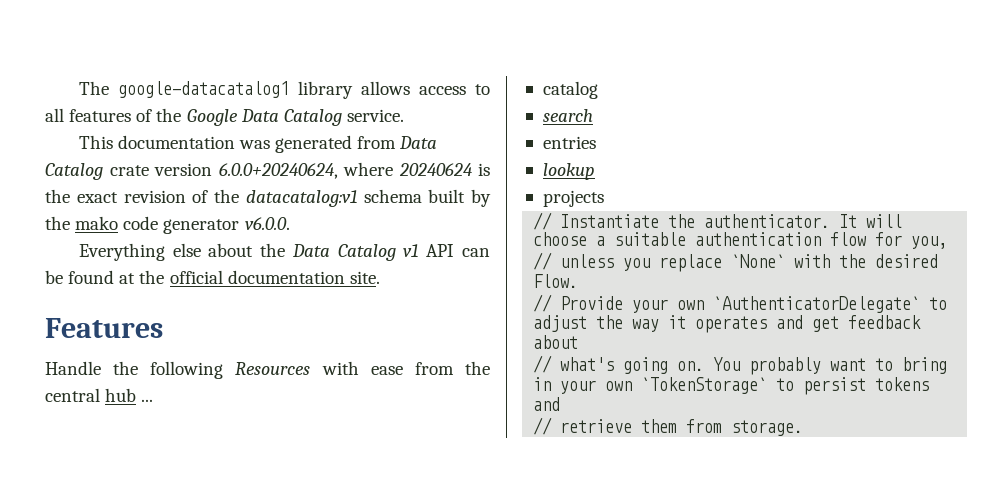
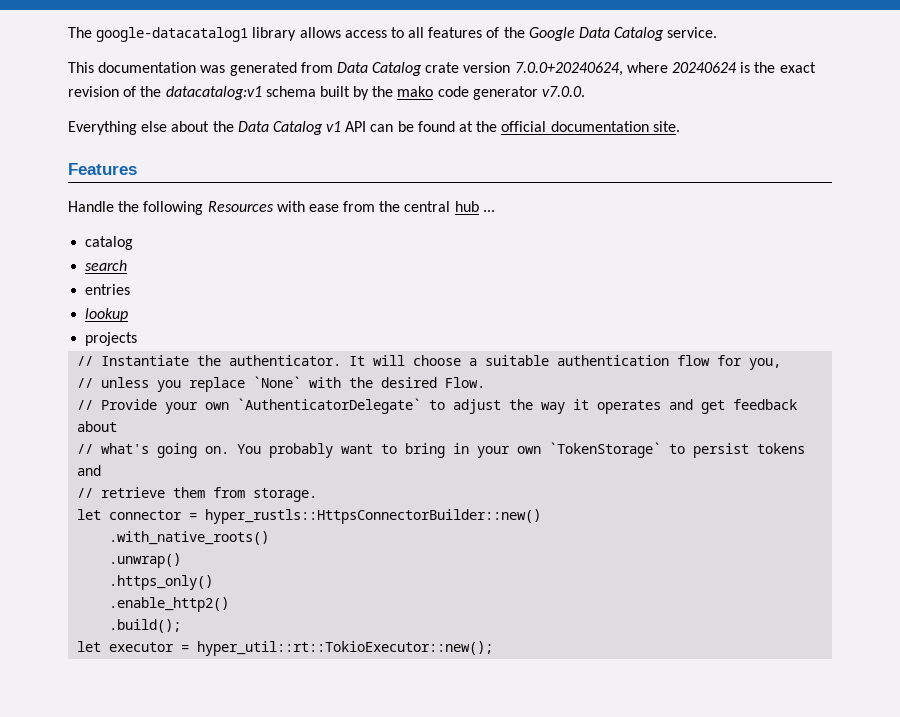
- This documentation was generated from Data Catalog crate version 6.0.0+20240624, where 20240624 is the exact revision of the datacatalog:v1 schema built by the mako code generator v6.0.0.
+ This documentation was generated from Data Catalog crate version 7.0.0+20240624, where 20240624 is the exact revision of the datacatalog:v1 schema built by the mako code generator v7.0.0.
+ let connector = hyper_rustls::HttpsConnectorBuilder::new()
+ .with_native_roots()
+ .unwrap()
+ .https_only()
+ .enable_http2()
+ .build();
+ let executor = hyper_util::rt::TokioExecutor::new();

